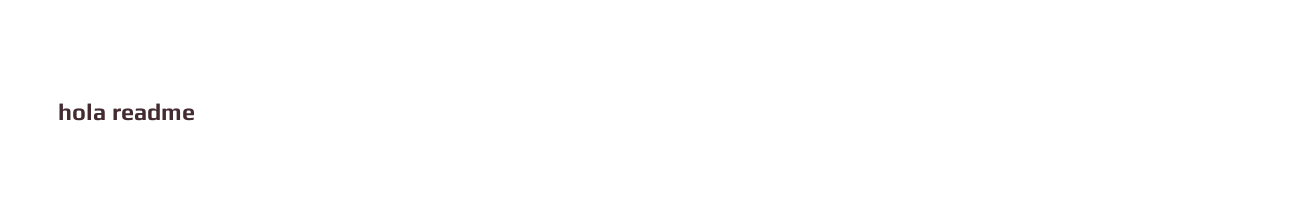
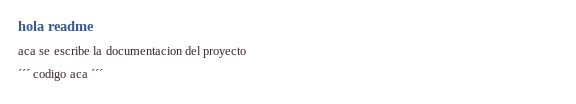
+ aca se escribe la documentacion del proyecto
+ ´´´ codigo aca ´´´

